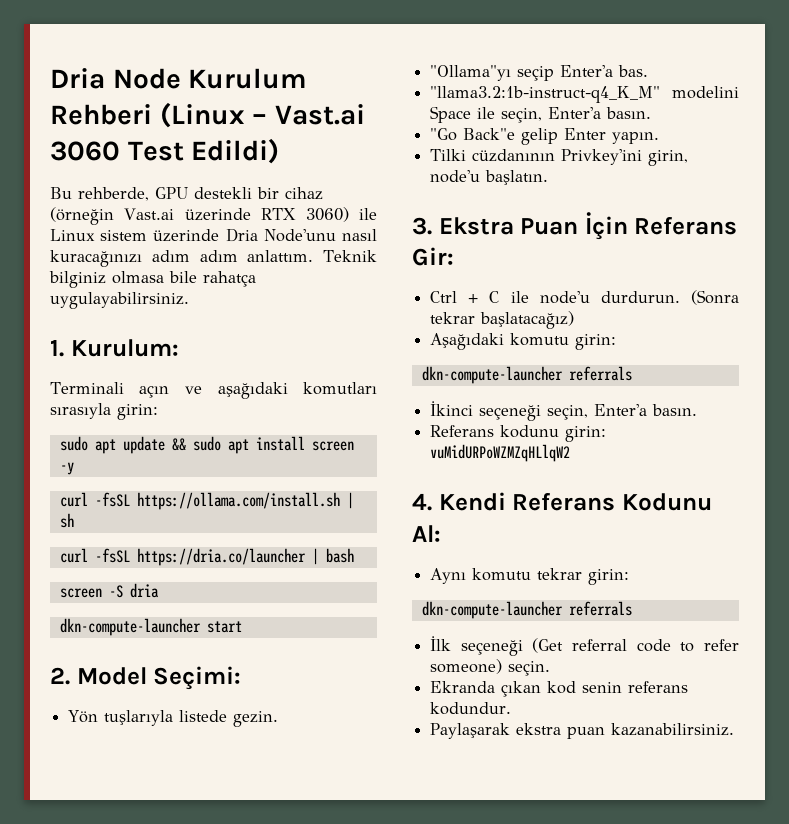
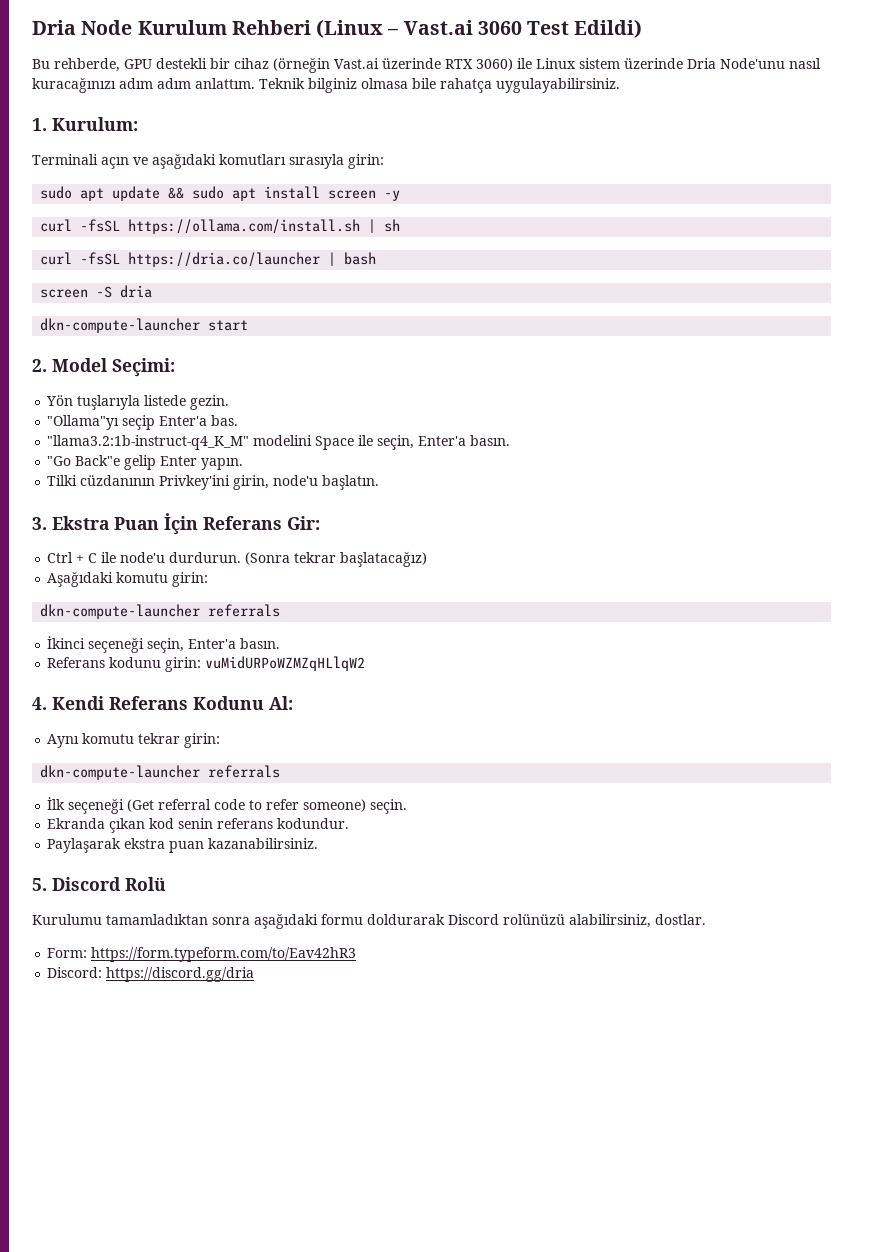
+ 5. Discord Rolü
+ Kurulumu tamamladıktan sonra aşağıdaki formu doldurarak Discord rolünüzü alabilirsiniz, dostlar.
+ Form: https://form.typeform.com/to/Eav42hR3
+ Discord: https://discord.gg/dria

